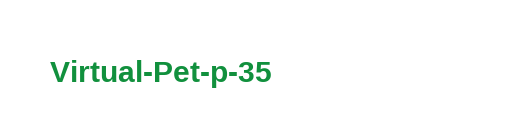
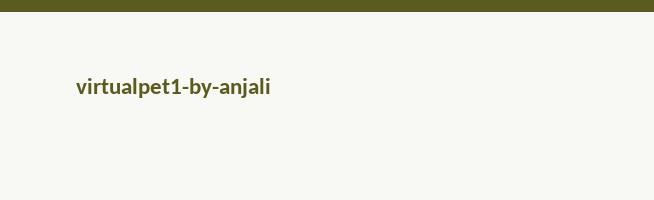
- Virtual-Pet-p-35
+ virtualpet1-by-anjali

